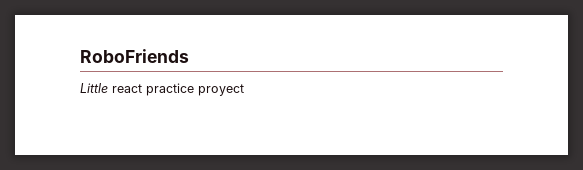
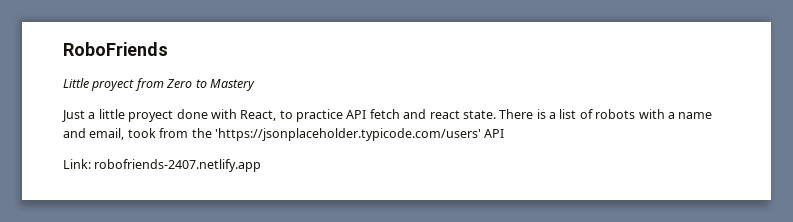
- Little react practice proyect
+ Little proyect from Zero to Mastery
+ Just a little proyect done with React, to practice API fetch and react state. There is a list of robots with a name and email, took from the 'https://jsonplaceholder.typicode.com/users' API
+ Link: robofriends-2407.netlify.app

